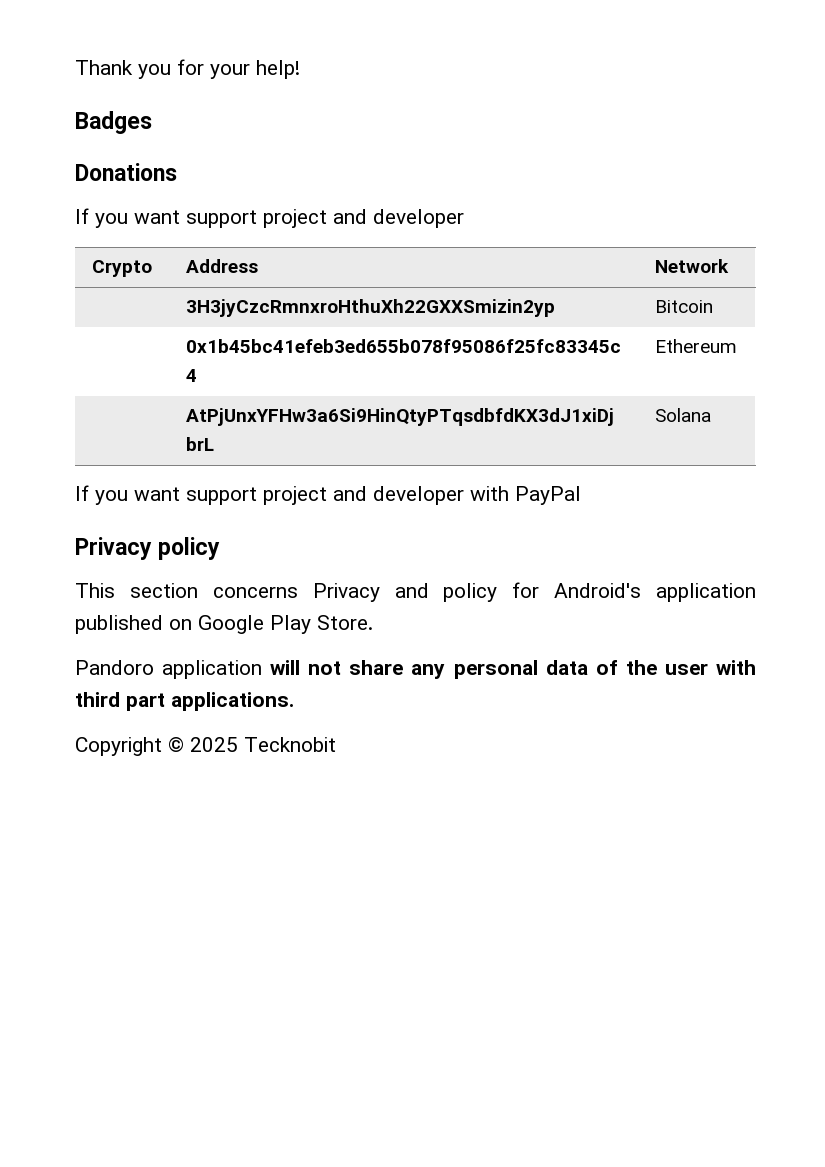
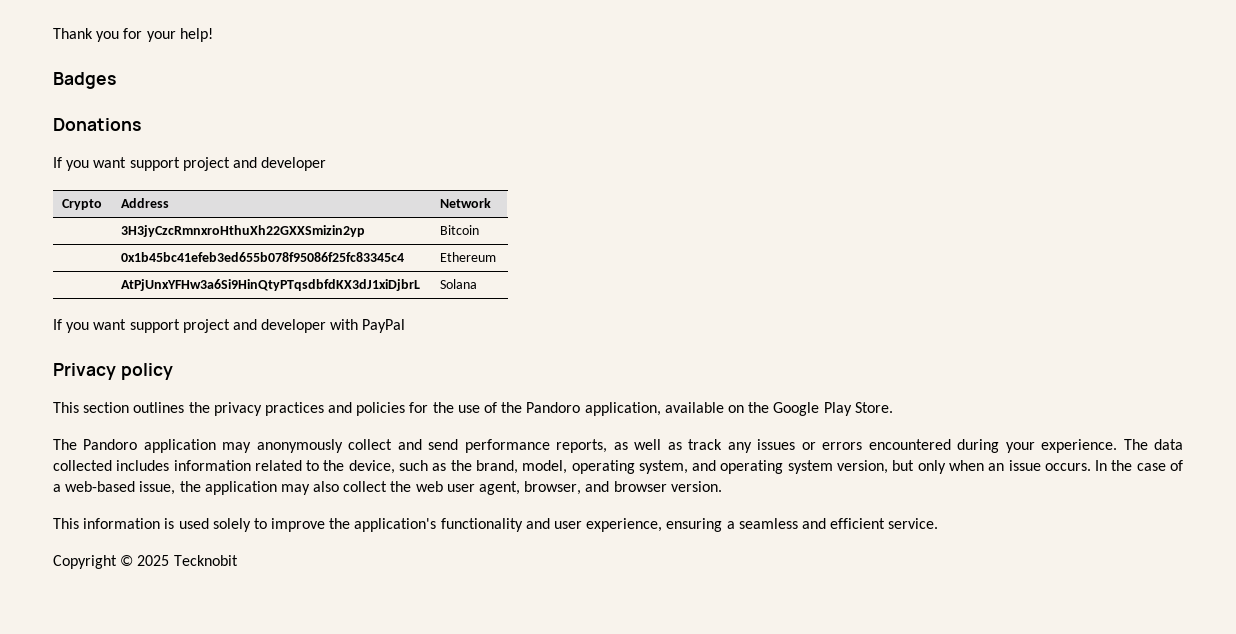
- This section concerns Privacy and policy for Android's application published on Google Play Store.
+ This section outlines the privacy practices and policies for the use of the Pandoro application, available on the Google Play Store.
- Pandoro application will not share any personal data of the user with third part applications.
+ The Pandoro application may anonymously collect and send performance reports, as well as track any issues or errors encountered during your experience. The data collected includes information related to the device, such as the brand, model, operating system, and operating system version, but only when an issue occurs. In the case of a web-based issue, the application may also collect the web user agent, browser, and browser version.
+ This information is used solely to improve the application's functionality and user experience, ensuring a seamless and efficient service.

